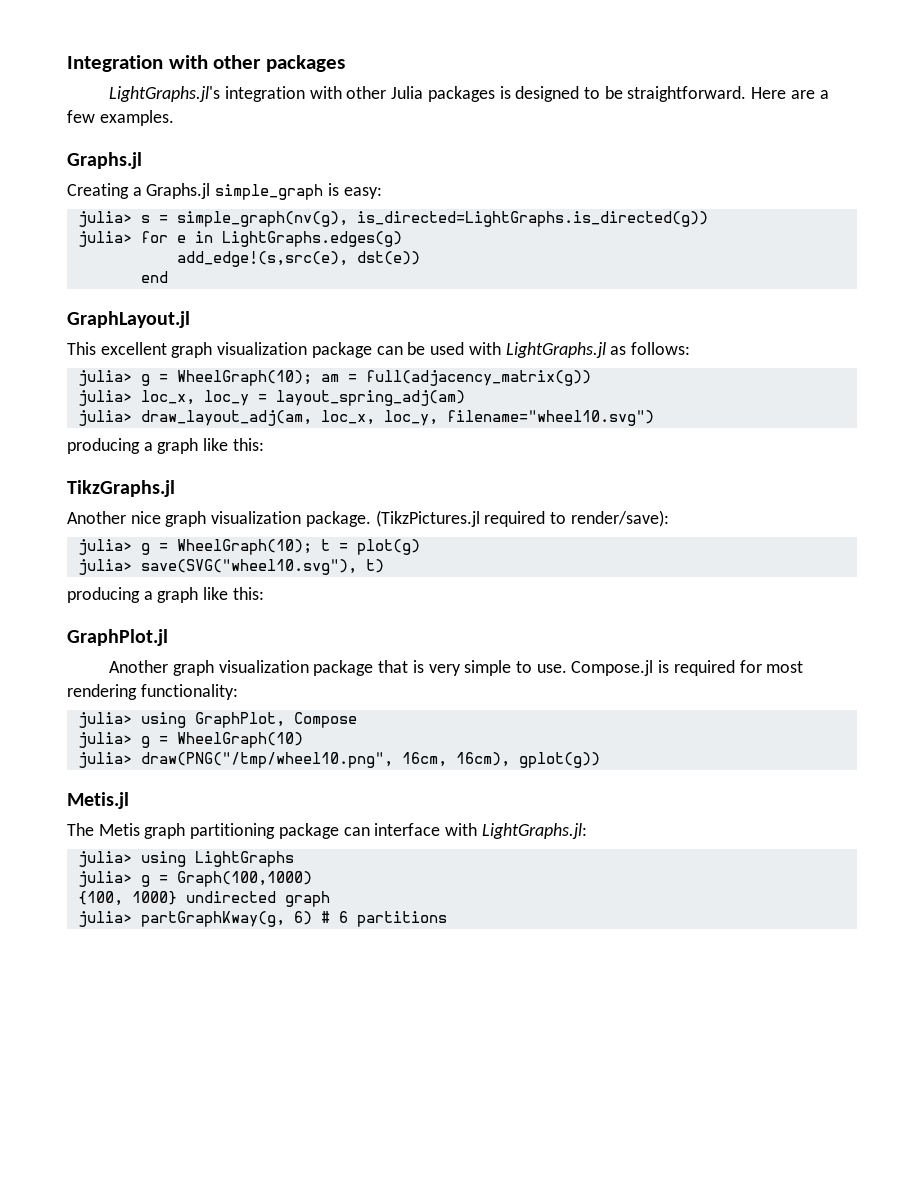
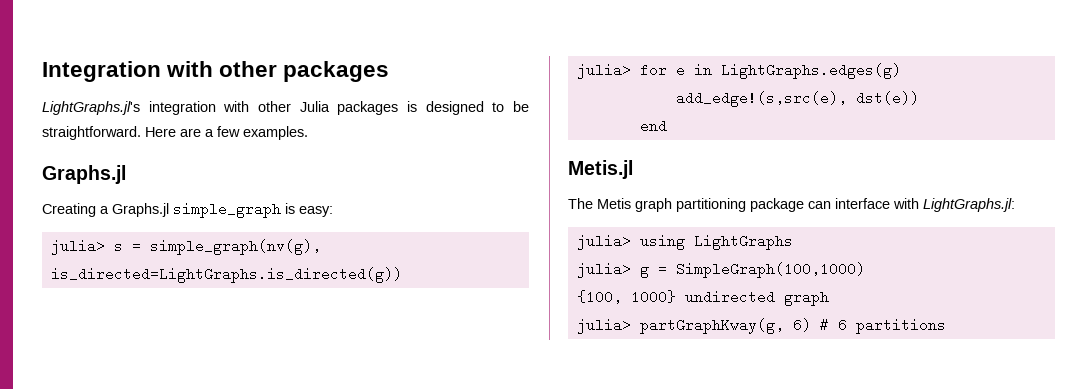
- GraphLayout.jl
- This excellent graph visualization package can be used with LightGraphs.jl as follows:
- julia> g = WheelGraph(10); am = full(adjacency_matrix(g))
- julia> loc_x, loc_y = layout_spring_adj(am)
- julia> draw_layout_adj(am, loc_x, loc_y, filename="wheel10.svg")
- producing a graph like this:
- TikzGraphs.jl
- Another nice graph visualization package. (TikzPictures.jl required to render/save):
- julia> g = WheelGraph(10); t = plot(g)
- julia> save(SVG("wheel10.svg"), t)
- producing a graph like this:
- GraphPlot.jl
- Another graph visualization package that is very simple to use. Compose.jl is required for most rendering functionality:
- julia> using GraphPlot, Compose
- julia> g = WheelGraph(10)
- julia> draw(PNG("/tmp/wheel10.png", 16cm, 16cm), gplot(g))
- julia> g = Graph(100,1000)
+ julia> g = SimpleGraph(100,1000)

